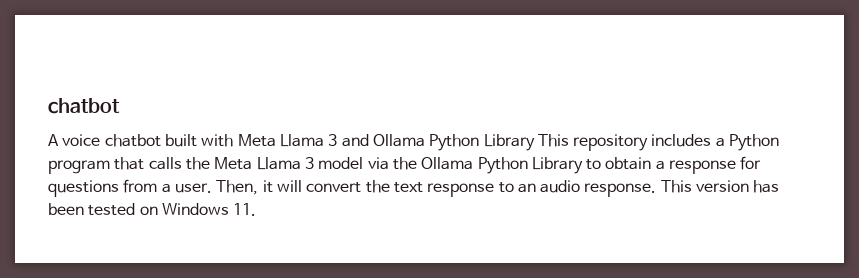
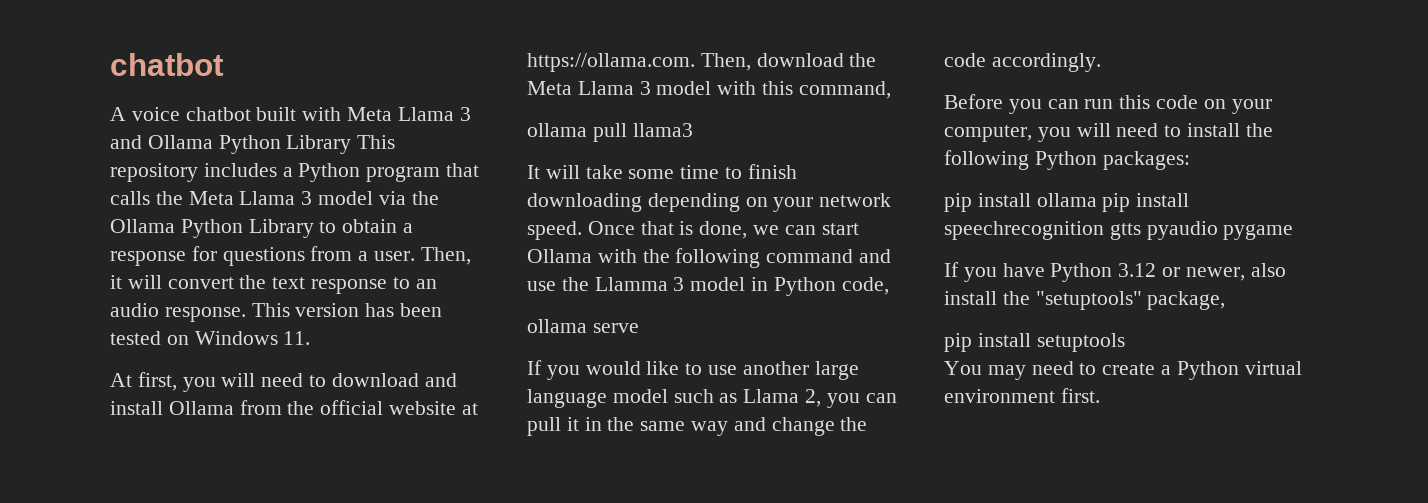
+ At first, you will need to download and install Ollama from the official website at https://ollama.com. Then, download the Meta Llama 3 model with this command,
+ ollama pull llama3
+ It will take some time to finish downloading depending on your network speed. Once that is done, we can start Ollama with the following command and use the Llamma 3 model in Python code,
+ ollama serve
+ If you would like to use another large language model such as Llama 2, you can pull it in the same way and change the code accordingly.
+ Before you can run this code on your computer, you will need to install the following Python packages:
+ pip install ollama pip install speechrecognition gtts pyaudio pygame
+ If you have Python 3.12 or newer, also install the "setuptools" package,
+ pip install setuptools
+ You may need to create a Python virtual environment first.

